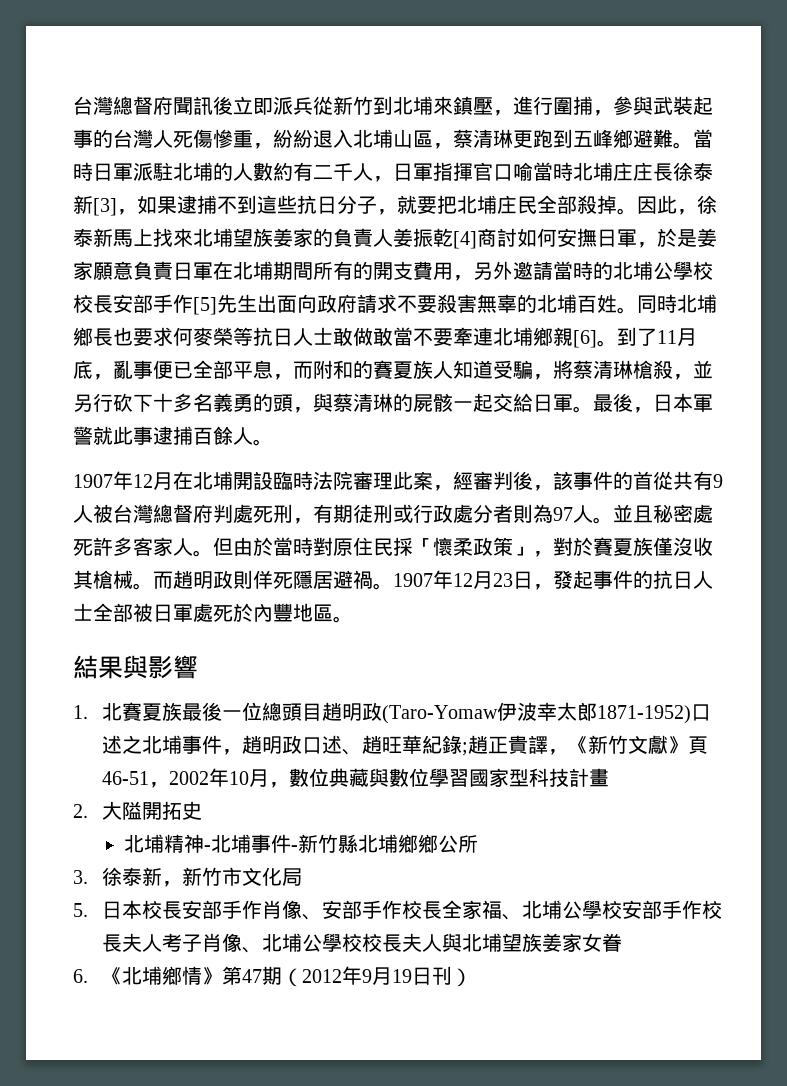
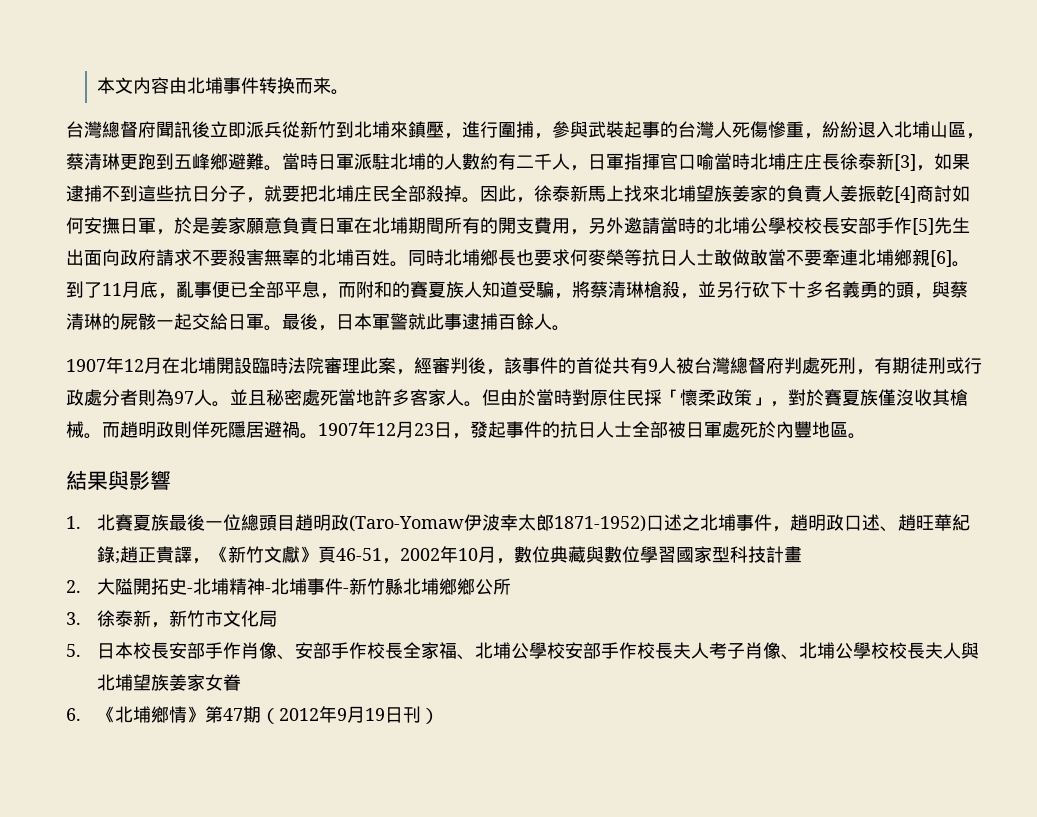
+ 本文内容由北埔事件转换而来。
- 並且秘密處死許多客家人。
+ 並且秘密處死當地許多客家人。
- 2.大隘開拓史
- 北埔精神-北埔事件-新竹縣北埔鄉鄉公所
+ 2.大隘開拓史-北埔精神-北埔事件-新竹縣北埔鄉鄉公所

